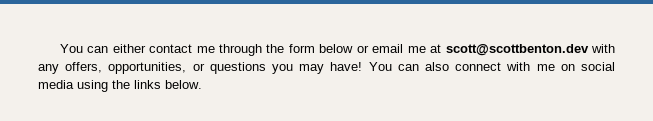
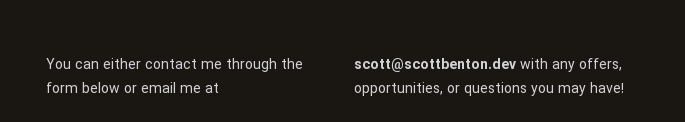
- You can also connect with me on social media using the links below.

